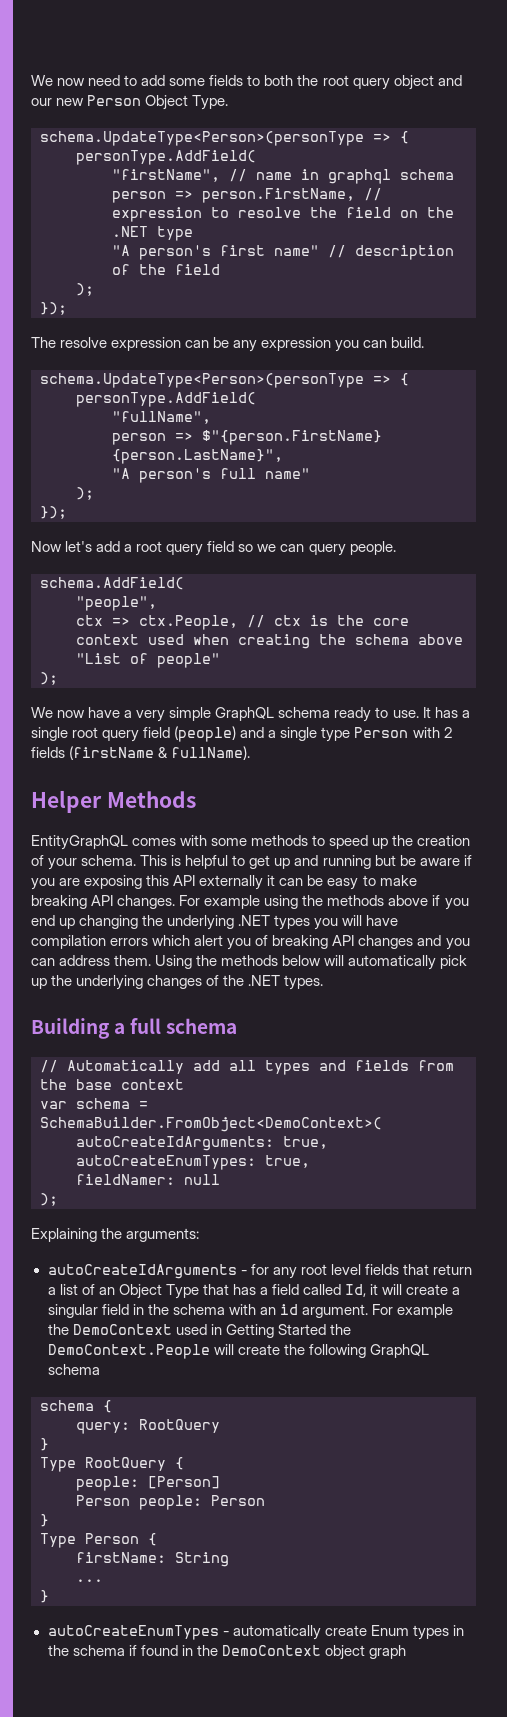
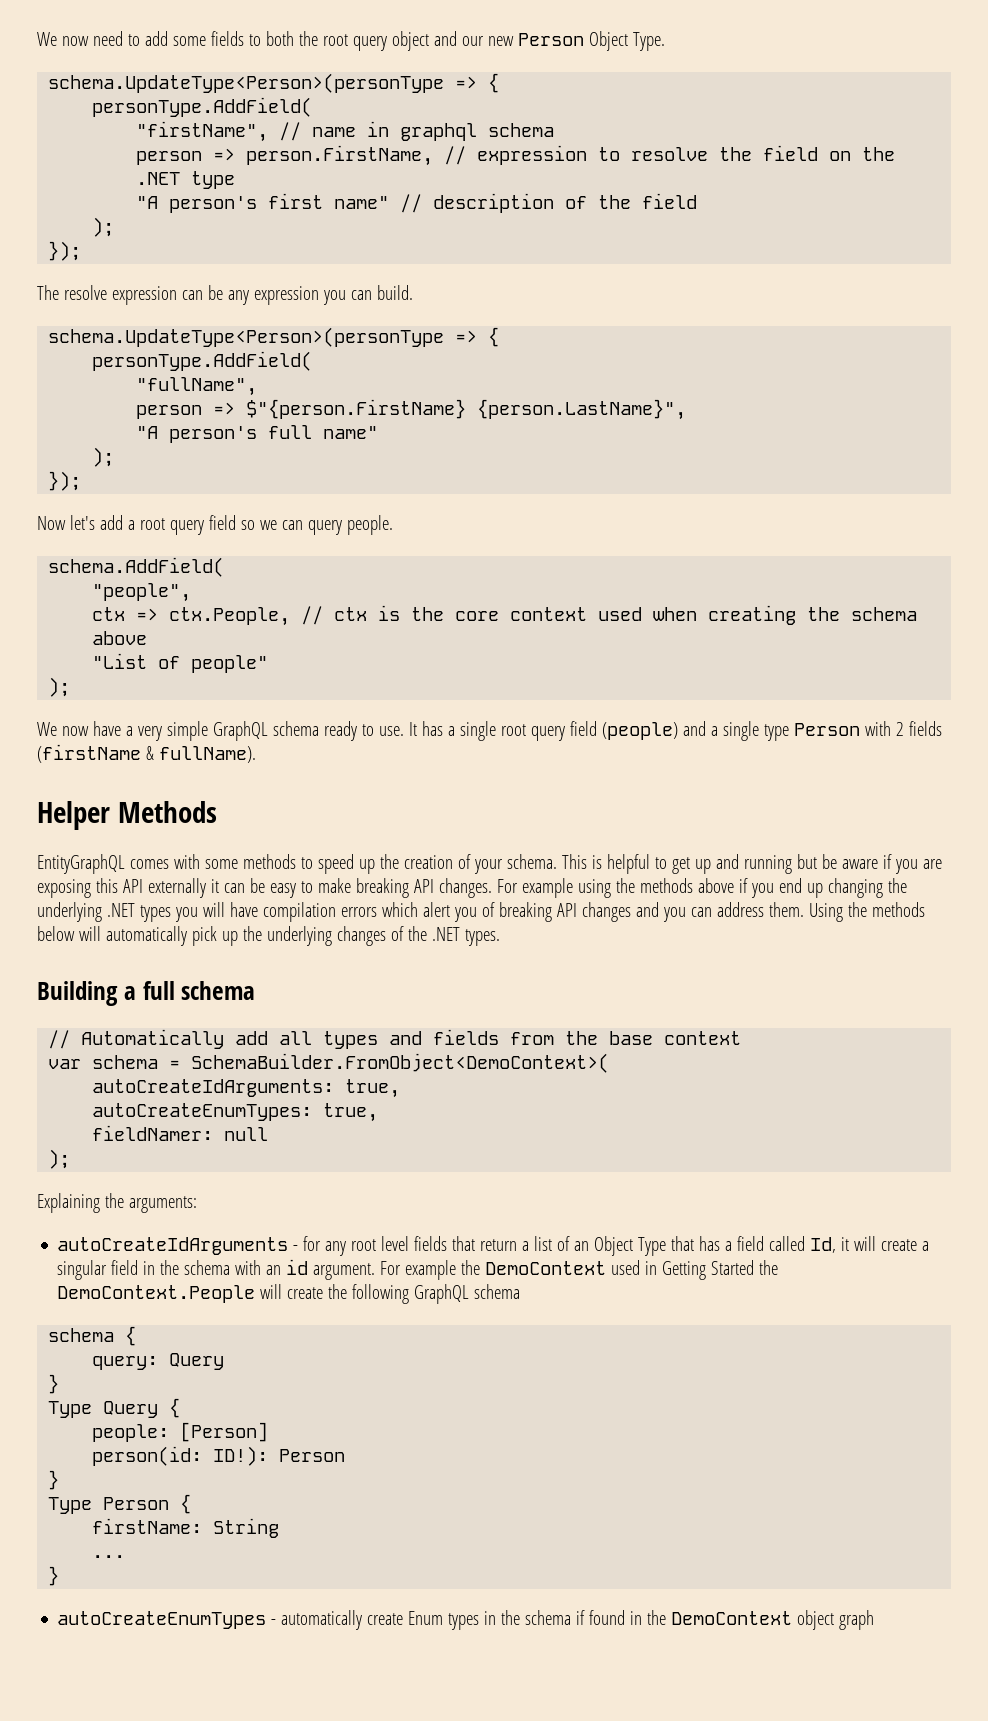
- query: RootQuery
+ query: Query
  }
- Type RootQuery {
+ Type Query {
- Person people: Person
+ person(id: ID!): Person

